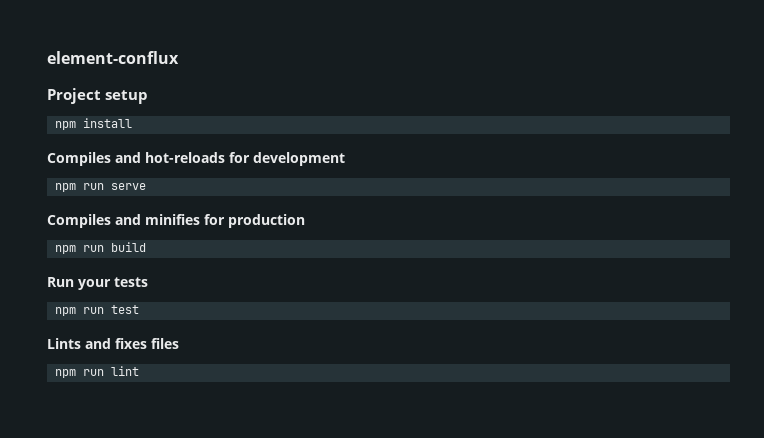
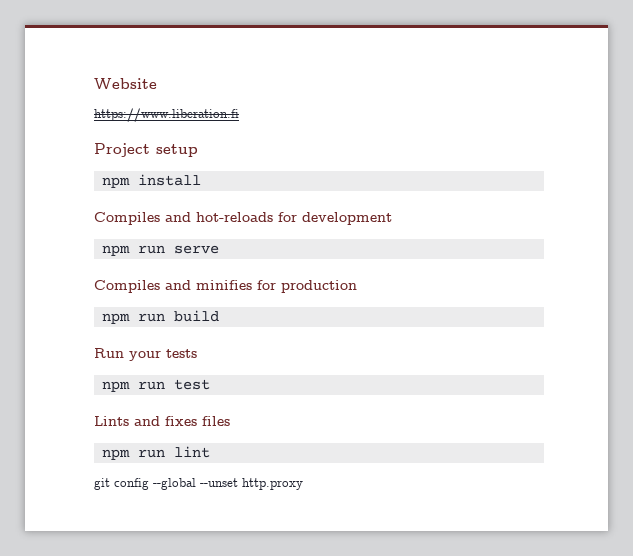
- element-conflux
+ Website
+ https://www.liberation.fi
+ git config --global --unset http.proxy

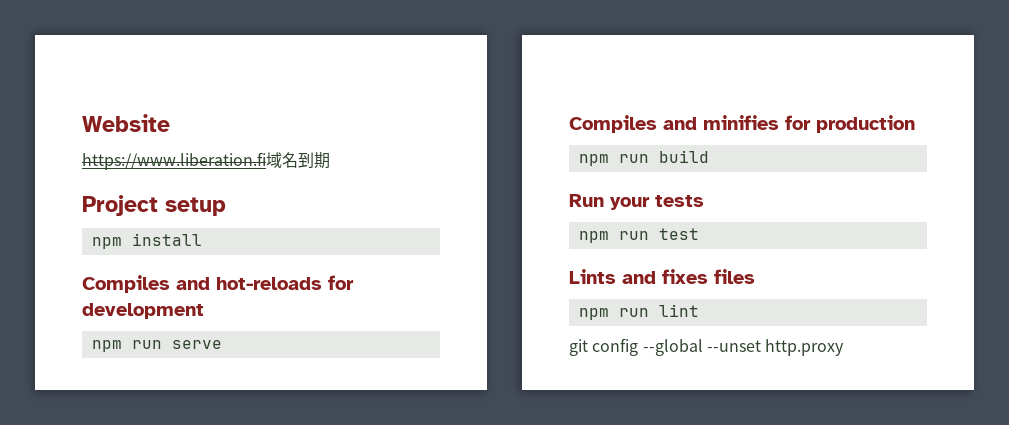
- https://www.liberation.fi
+ https://www.liberation.fi域名到期

